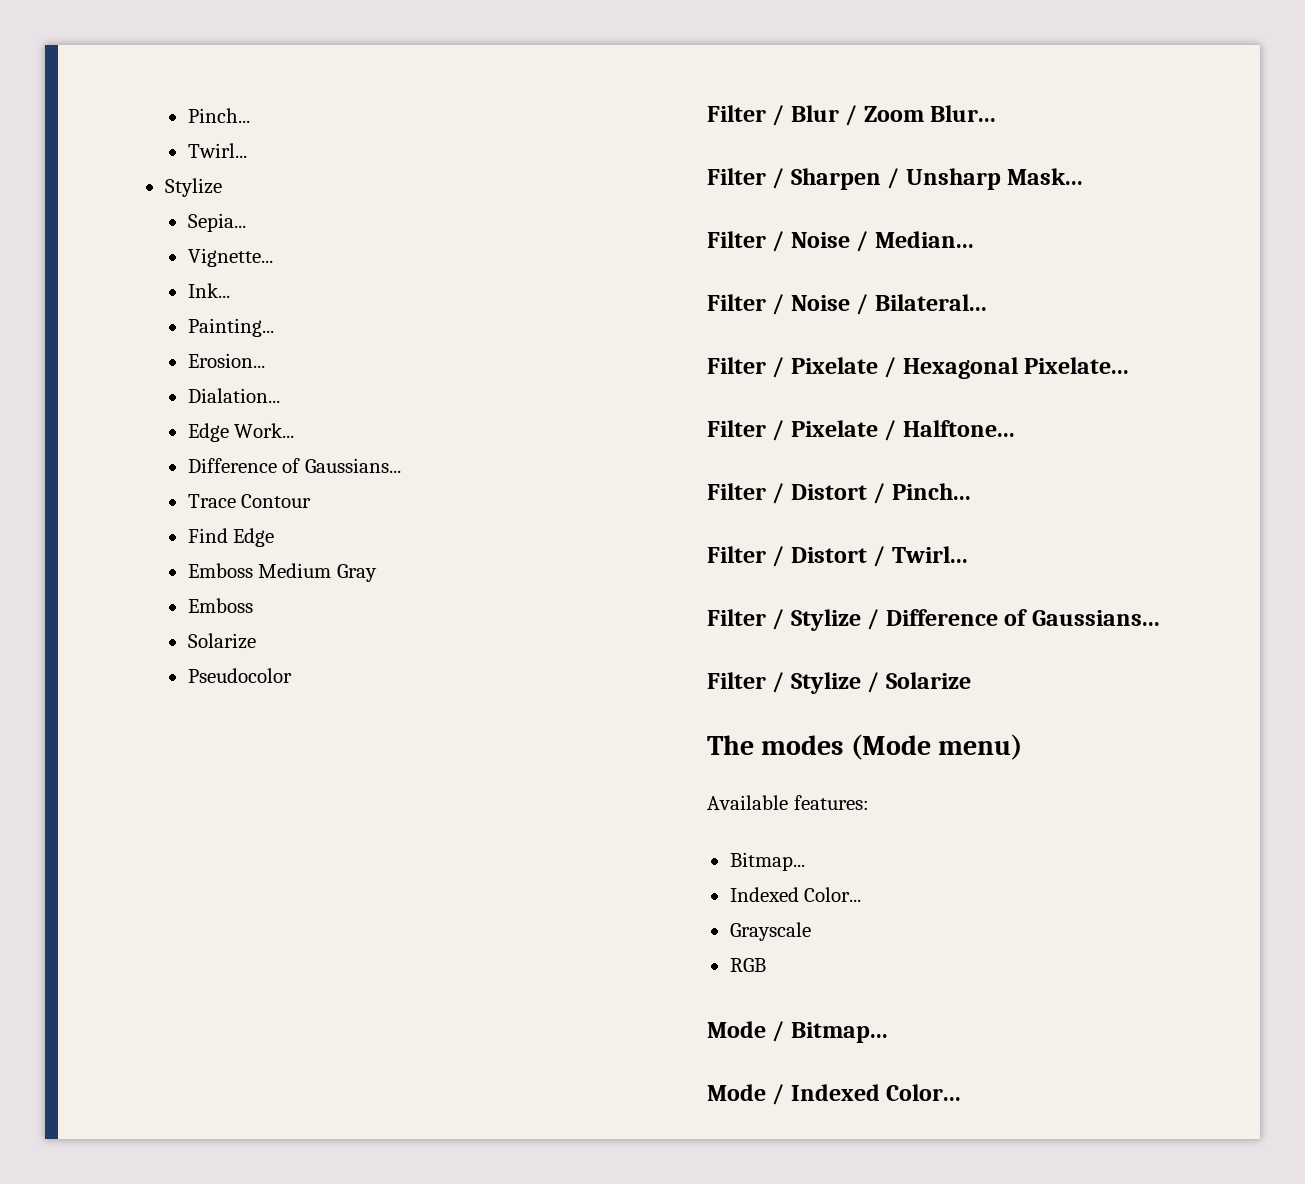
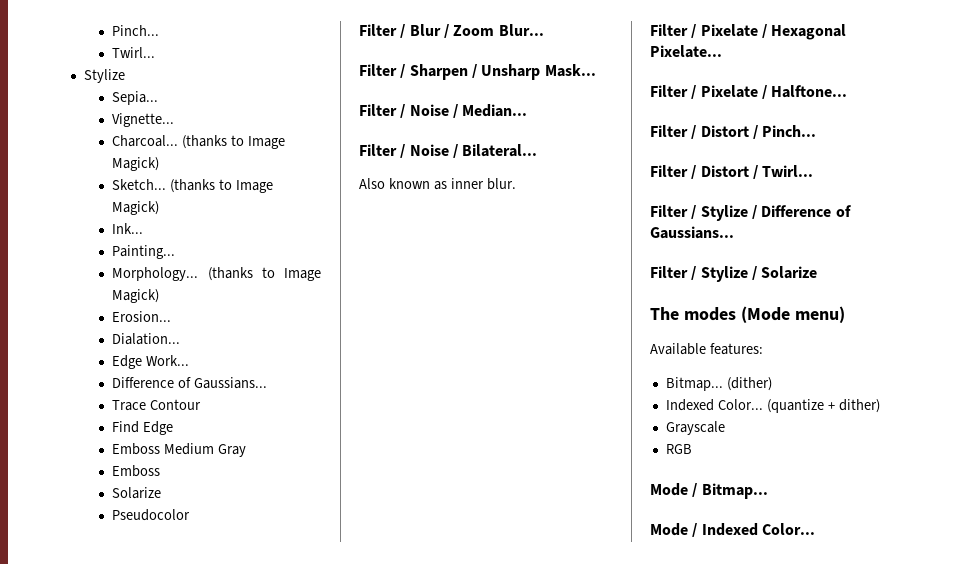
+ Charcoal... (thanks to Image Magick)
+ Sketch... (thanks to Image Magick)
  Ink...
  Painting...
+ Morphology... (thanks to Image Magick)
+ Also known as inner blur.
  Available features:
- Bitmap...
- Indexed Color...
+ Bitmap... (dither)
+ Indexed Color... (quantize + dither)

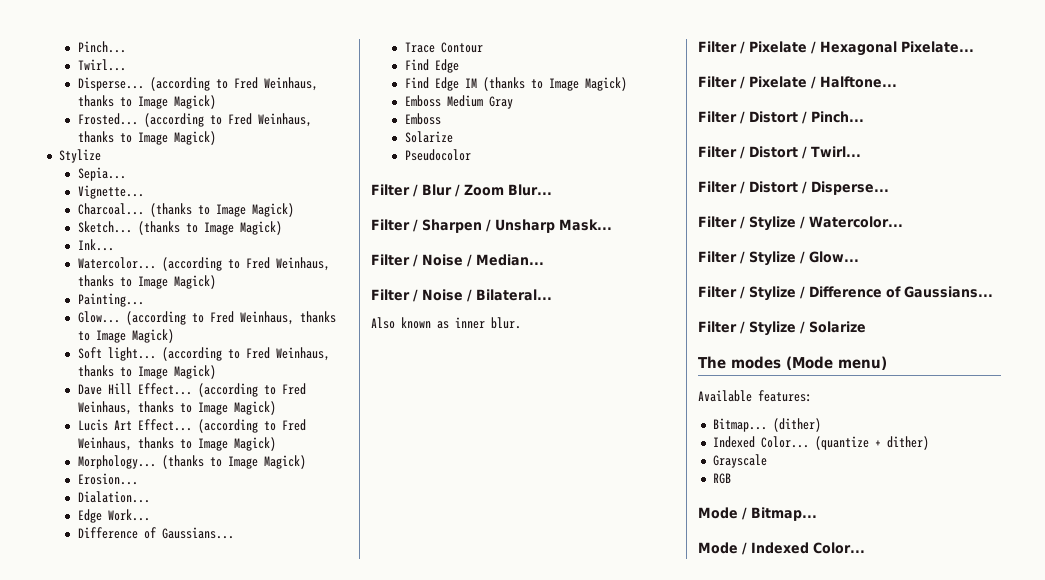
+ Disperse... (according to Fred Weinhaus, thanks to Image Magick)
+ Frosted... (according to Fred Weinhaus, thanks to Image Magick)
+ Watercolor... (according to Fred Weinhaus, thanks to Image Magick)
  Painting...
+ Glow... (according to Fred Weinhaus, thanks to Image Magick)
+ Soft light... (according to Fred Weinhaus, thanks to Image Magick)
+ Dave Hill Effect... (according to Fred Weinhaus, thanks to Image Magick)
+ Lucis Art Effect... (according to Fred Weinhaus, thanks to Image Magick)
+ Find Edge IM (thanks to Image Magick)
+ Filter / Distort / Disperse...
+ Filter / Stylize / Watercolor...
+ Filter / Stylize / Glow...

